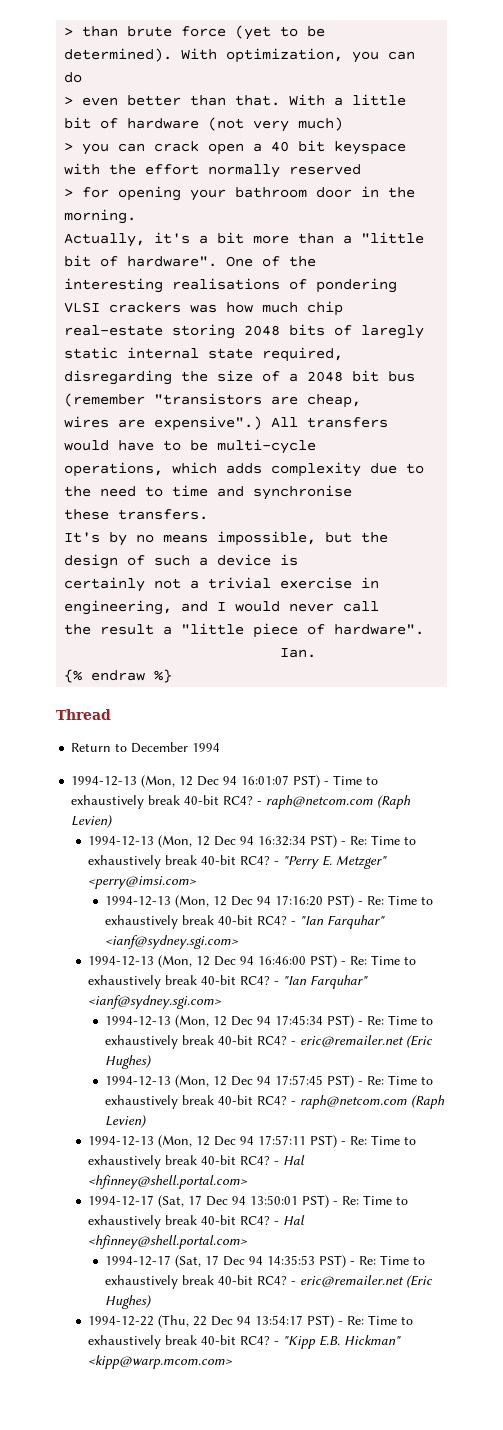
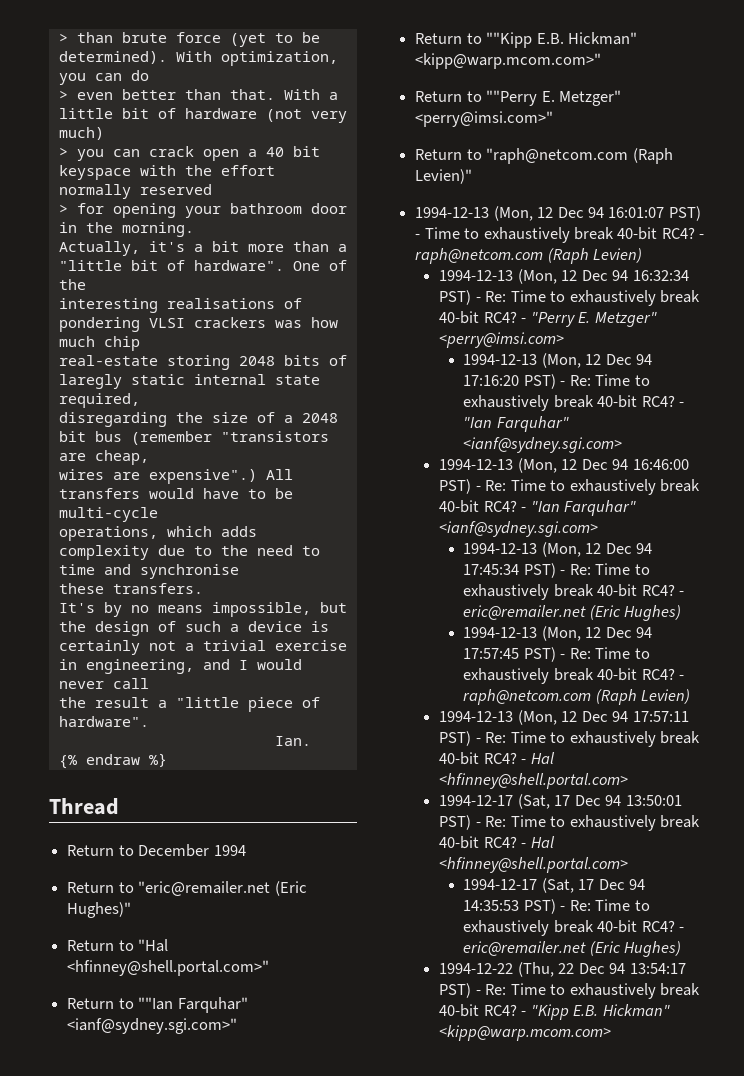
+ Return to "eric@remailer.net (Eric Hughes)"
+ Return to "Hal <hfinney@shell.portal.com>"
+ Return to ""Ian Farquhar" <ianf@sydney.sgi.com>"
+ Return to ""Kipp E.B. Hickman" <kipp@warp.mcom.com>"
+ Return to ""Perry E. Metzger" <perry@imsi.com>"
+ Return to "raph@netcom.com (Raph Levien)"

